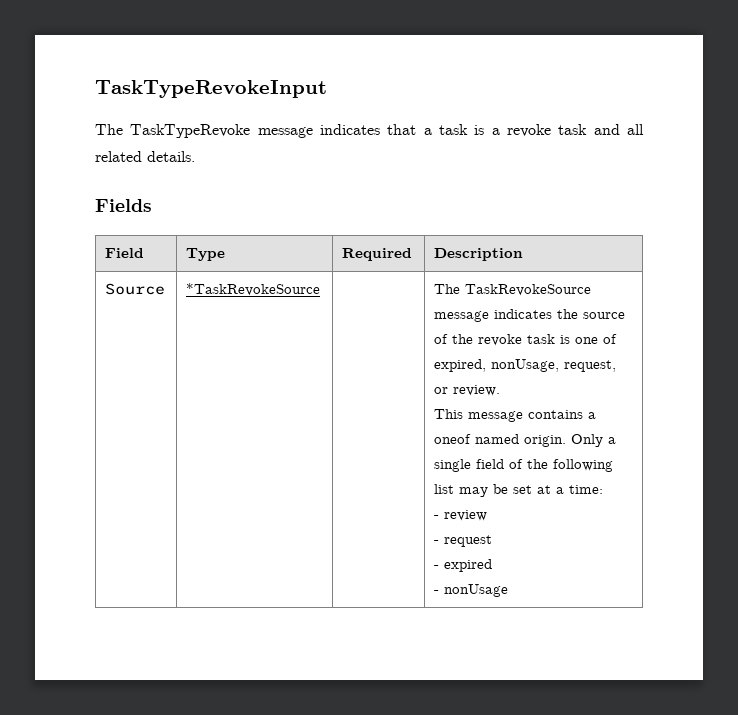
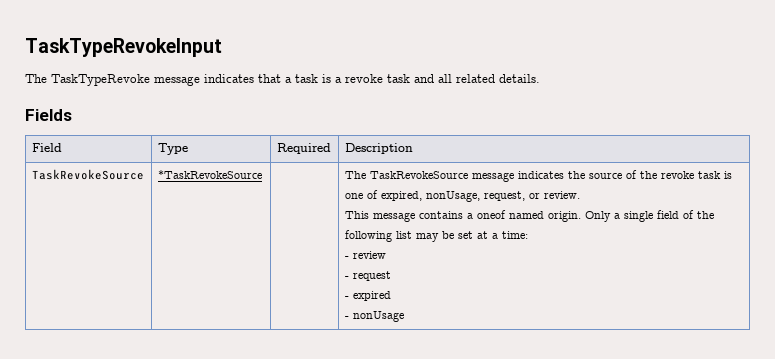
  Field | Type | Required | Description
- Source
+ TaskRevokeSource

